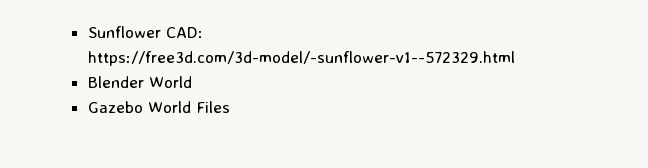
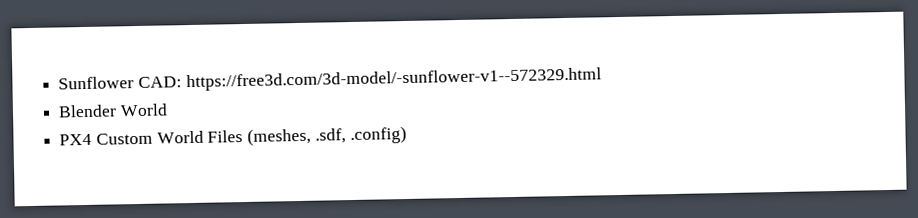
- Gazebo World Files
+ PX4 Custom World Files (meshes, .sdf, .config)

